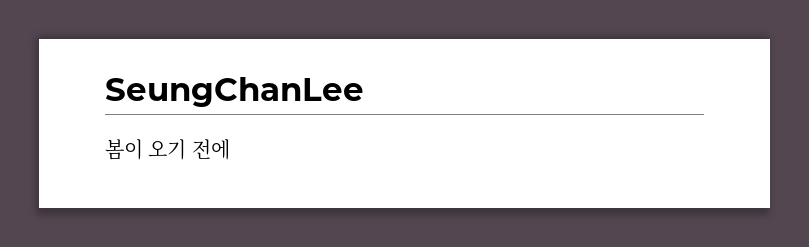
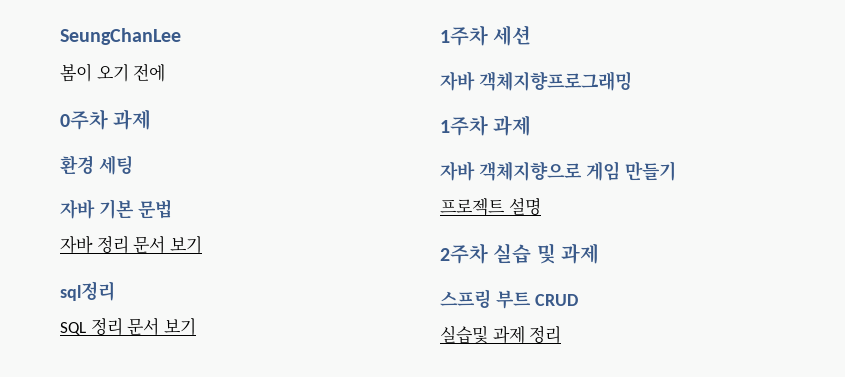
+ 0주차 과제
+ 환경 세팅
+ 자바 기본 문법
+ 자바 정리 문서 보기
+ sql정리
+ SQL 정리 문서 보기
+ 1주차 세션
+ 자바 객체지향프로그래밍
+ 1주차 과제
+ 자바 객체지향으로 게임 만들기
+ 프로젝트 설명
+ 2주차 실습 및 과제
+ 스프링 부트 CRUD
+ 실습및 과제 정리

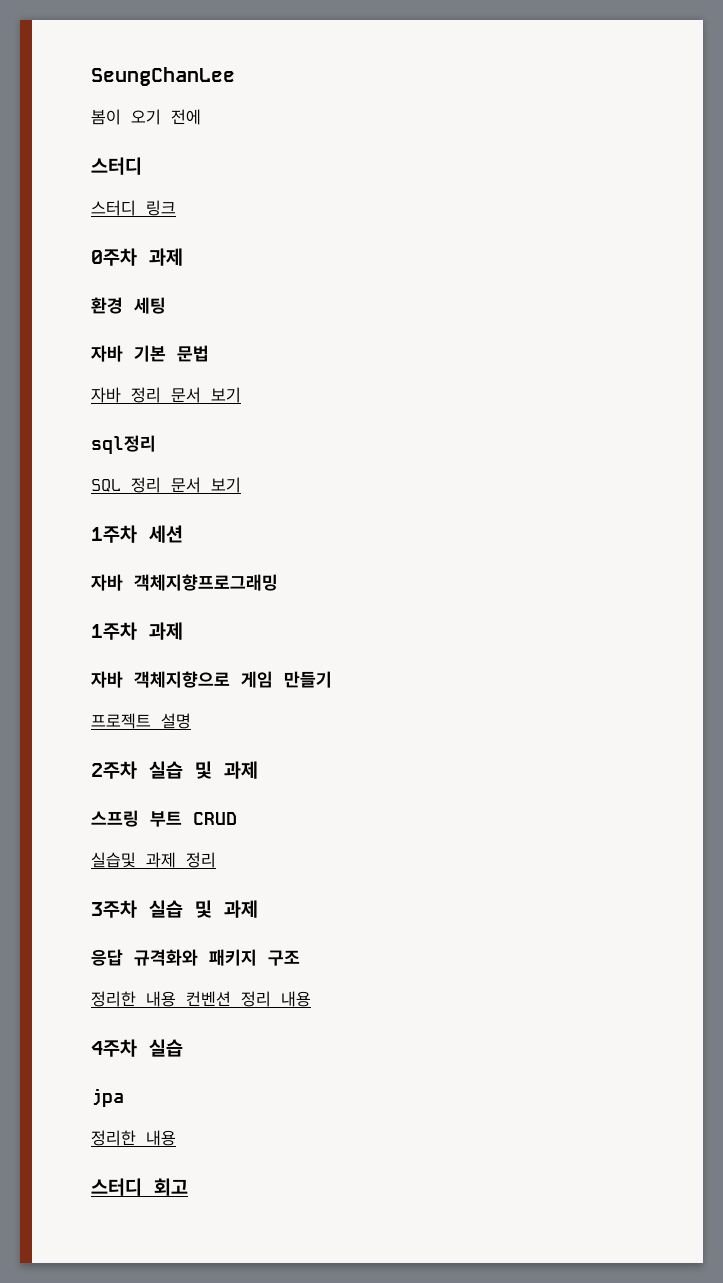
  봄이 오기 전에
+ 스터디
+ 스터디 링크
+ 3주차 실습 및 과제
+ 응답 규격화와 패키지 구조
+ 정리한 내용 컨벤션 정리 내용
+ 4주차 실습
+ jpa
+ 정리한 내용
+ 스터디 회고

